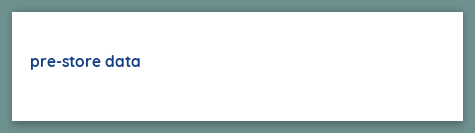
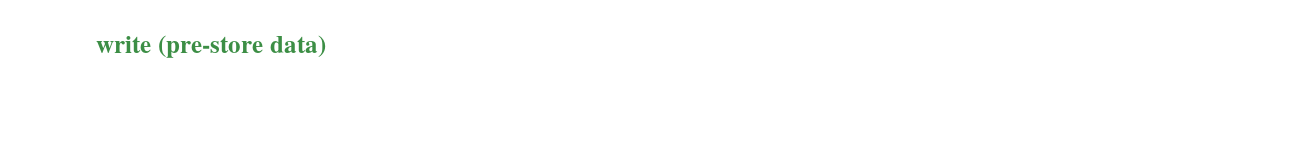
- pre-store data
+ write (pre-store data)

